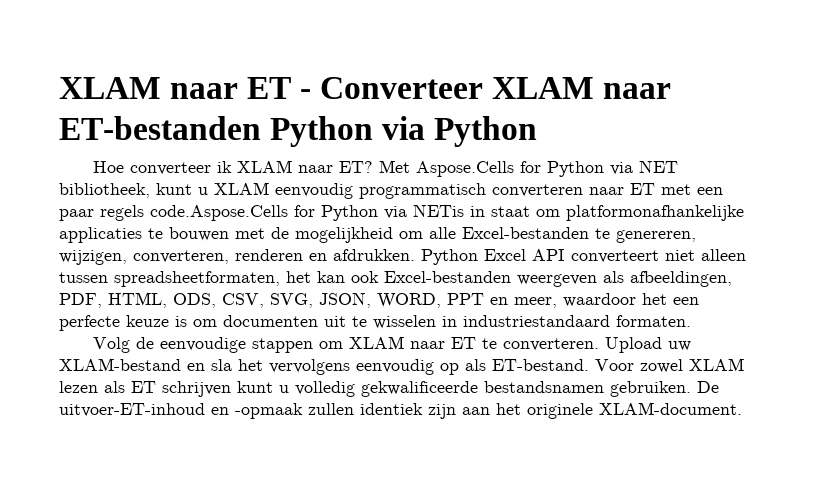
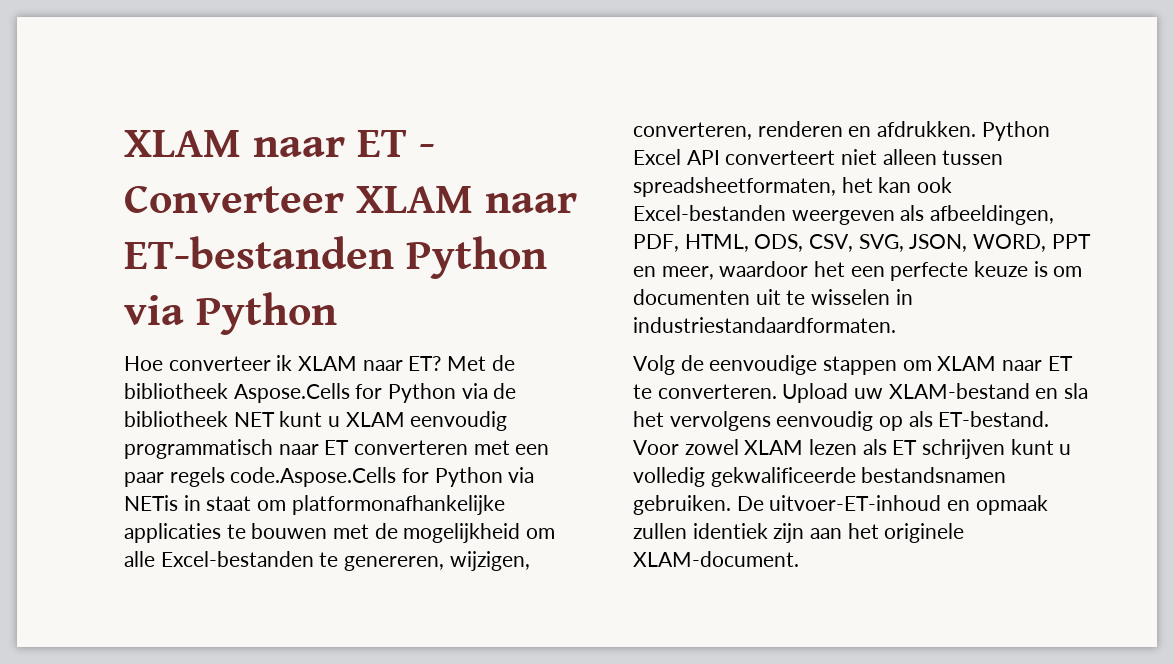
- Met Aspose.Cells for Python via NET bibliotheek, kunt u XLAM eenvoudig programmatisch converteren naar ET met een paar regels code.Aspose.Cells for Python via NETis in staat om platformonafhankelijke applicaties te bouwen met de mogelijkheid om alle Excel-bestanden te genereren, wijzigen, converteren, renderen en afdrukken.
+ Met de bibliotheek Aspose.Cells for Python via de bibliotheek NET kunt u XLAM eenvoudig programmatisch naar ET converteren met een paar regels code.Aspose.Cells for Python via NETis in staat om platformonafhankelijke applicaties te bouwen met de mogelijkheid om alle Excel-bestanden te genereren, wijzigen, converteren, renderen en afdrukken.
- Python Excel API converteert niet alleen tussen spreadsheetformaten, het kan ook Excel-bestanden weergeven als afbeeldingen, PDF, HTML, ODS, CSV, SVG, JSON, WORD, PPT en meer, waardoor het een perfecte keuze is om documenten uit te wisselen in industriestandaard formaten.
+ Python Excel API converteert niet alleen tussen spreadsheetformaten, het kan ook Excel-bestanden weergeven als afbeeldingen, PDF, HTML, ODS, CSV, SVG, JSON, WORD, PPT en meer, waardoor het een perfecte keuze is om documenten uit te wisselen in industriestandaardformaten.
- De uitvoer-ET-inhoud en -opmaak zullen identiek zijn aan het originele XLAM-document.
+ De uitvoer-ET-inhoud en opmaak zullen identiek zijn aan het originele XLAM-document.

